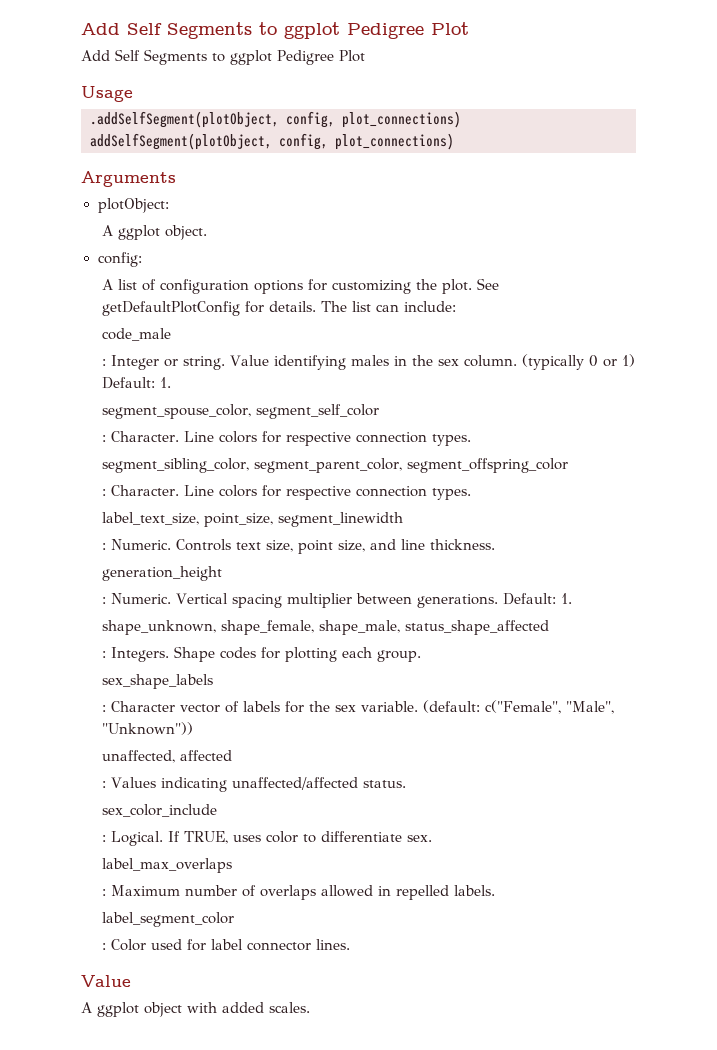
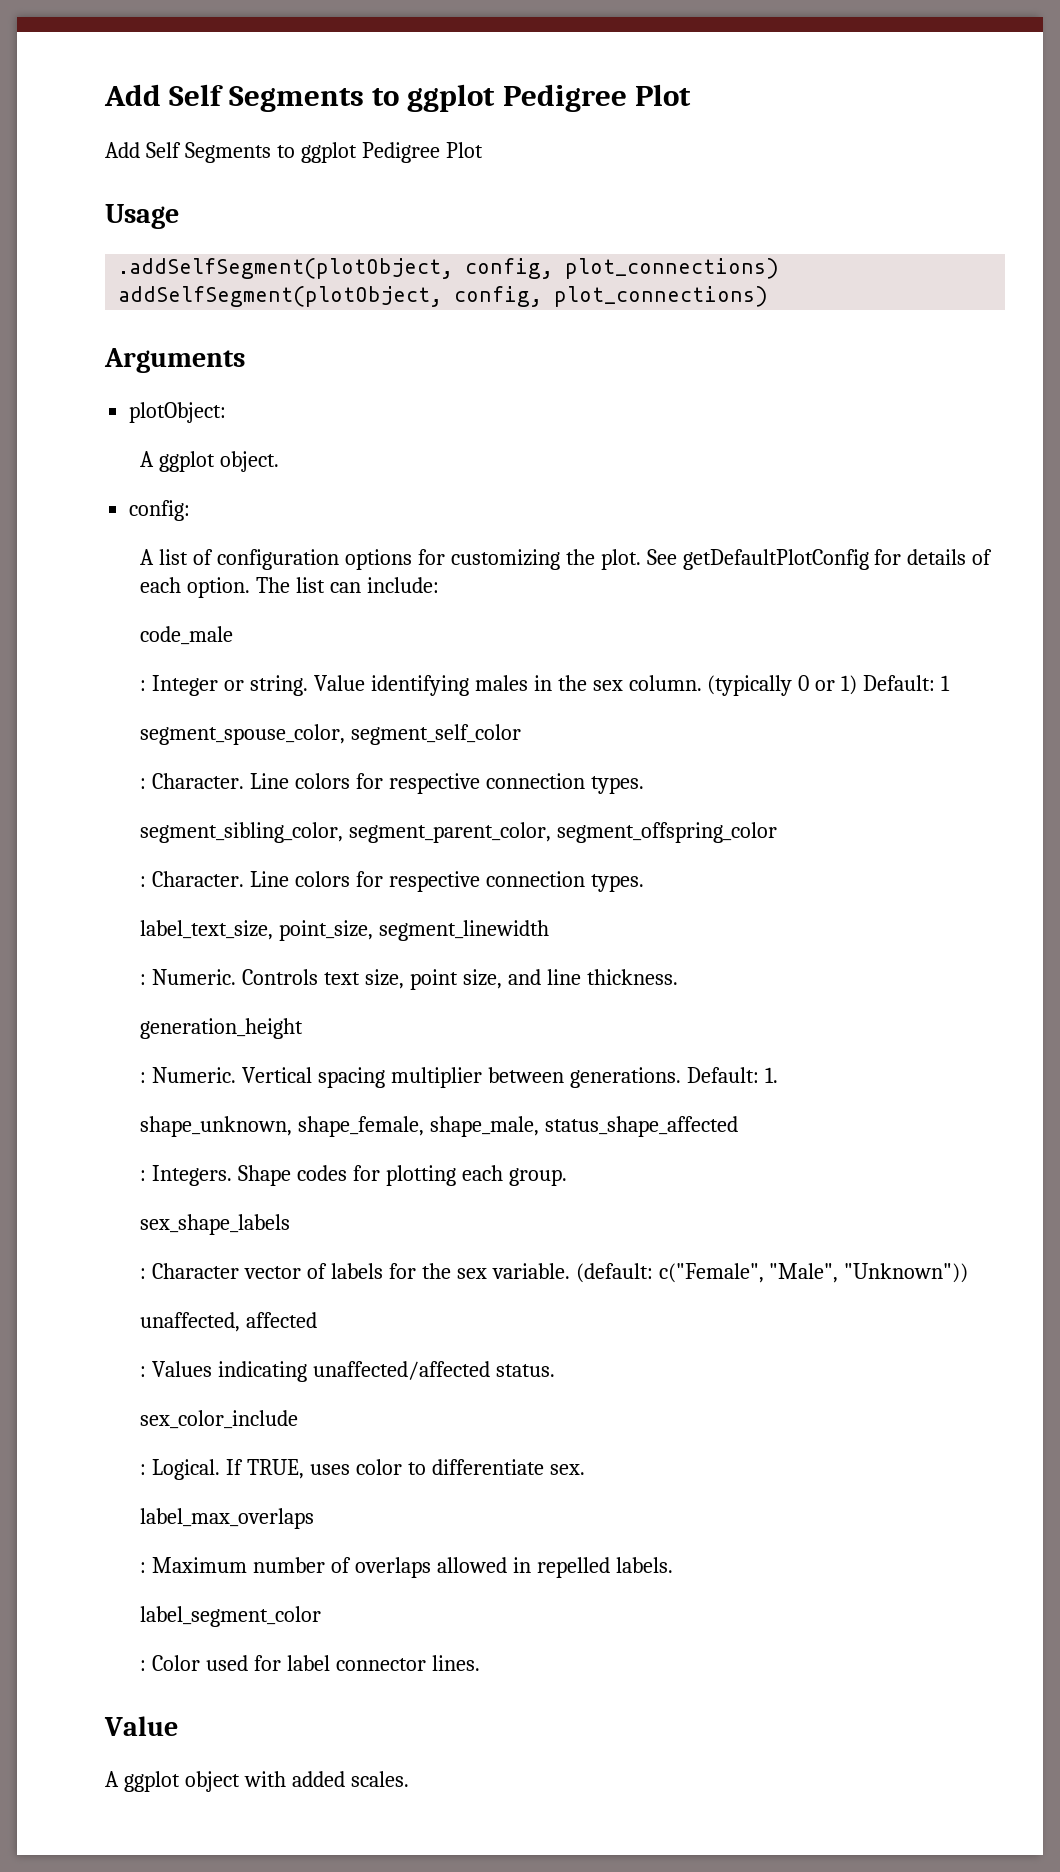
- See getDefaultPlotConfig for details.
+ See getDefaultPlotConfig for details of each option.
- (typically 0 or 1) Default: 1.
+ (typically 0 or 1) Default: 1

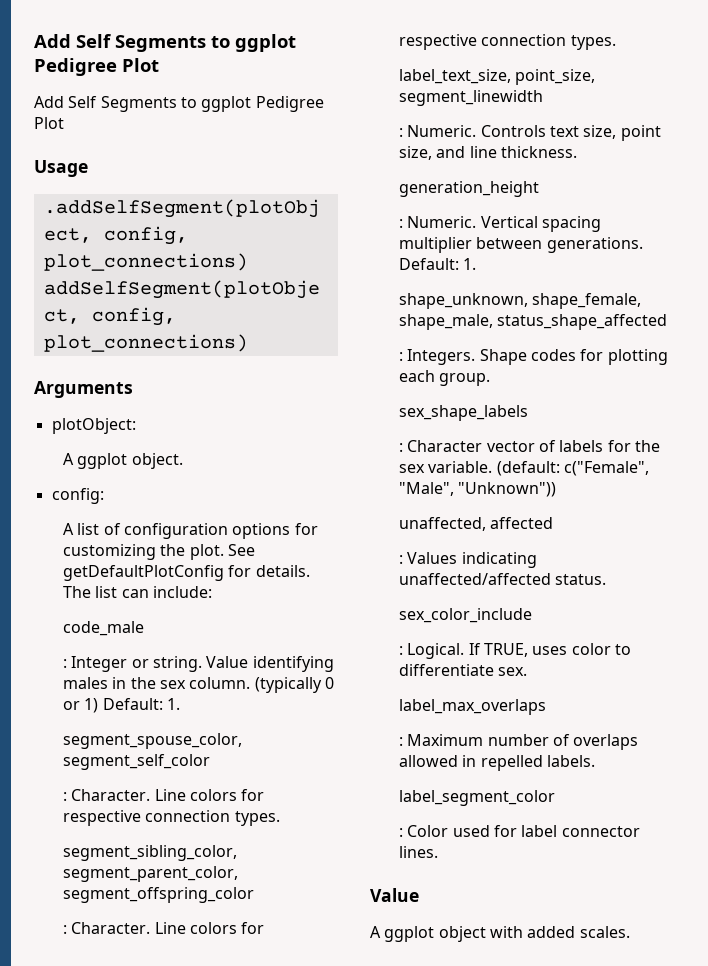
- See getDefaultPlotConfig for details of each option.
+ See getDefaultPlotConfig for details.
- (typically 0 or 1) Default: 1
+ (typically 0 or 1) Default: 1.

